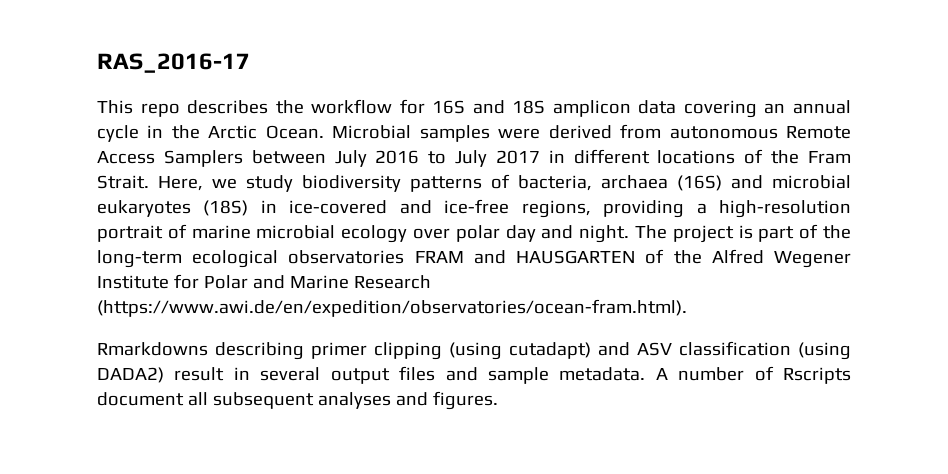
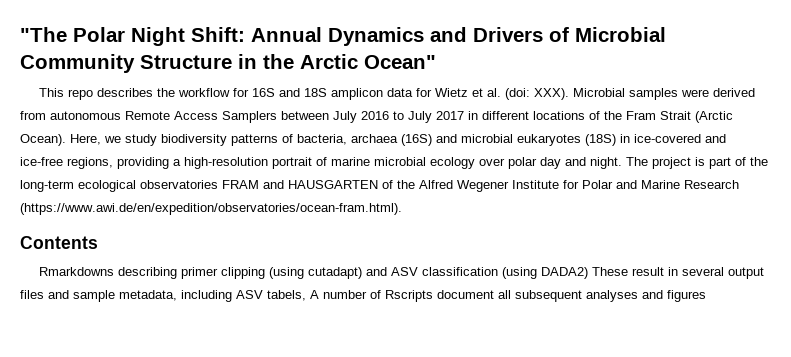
- RAS_2016-17
+ "The Polar Night Shift: Annual Dynamics and Drivers of Microbial Community Structure in the Arctic Ocean"
- This repo describes the workflow for 16S and 18S amplicon data covering an annual cycle in the Arctic Ocean.
+ This repo describes the workflow for 16S and 18S amplicon data for Wietz et al. (doi: XXX).
- Microbial samples were derived from autonomous Remote Access Samplers between July 2016 to July 2017 in different locations of the Fram Strait.
+ Microbial samples were derived from autonomous Remote Access Samplers between July 2016 to July 2017 in different locations of the Fram Strait (Arctic Ocean).
+ Contents
- Rmarkdowns describing primer clipping (using cutadapt) and ASV classification (using DADA2) result in several output files and sample metadata. A number of Rscripts document all subsequent analyses and figures.
+ Rmarkdowns describing primer clipping (using cutadapt) and ASV classification (using DADA2) These result in several output files and sample metadata, including ASV tabels, A number of Rscripts document all subsequent analyses and figures

